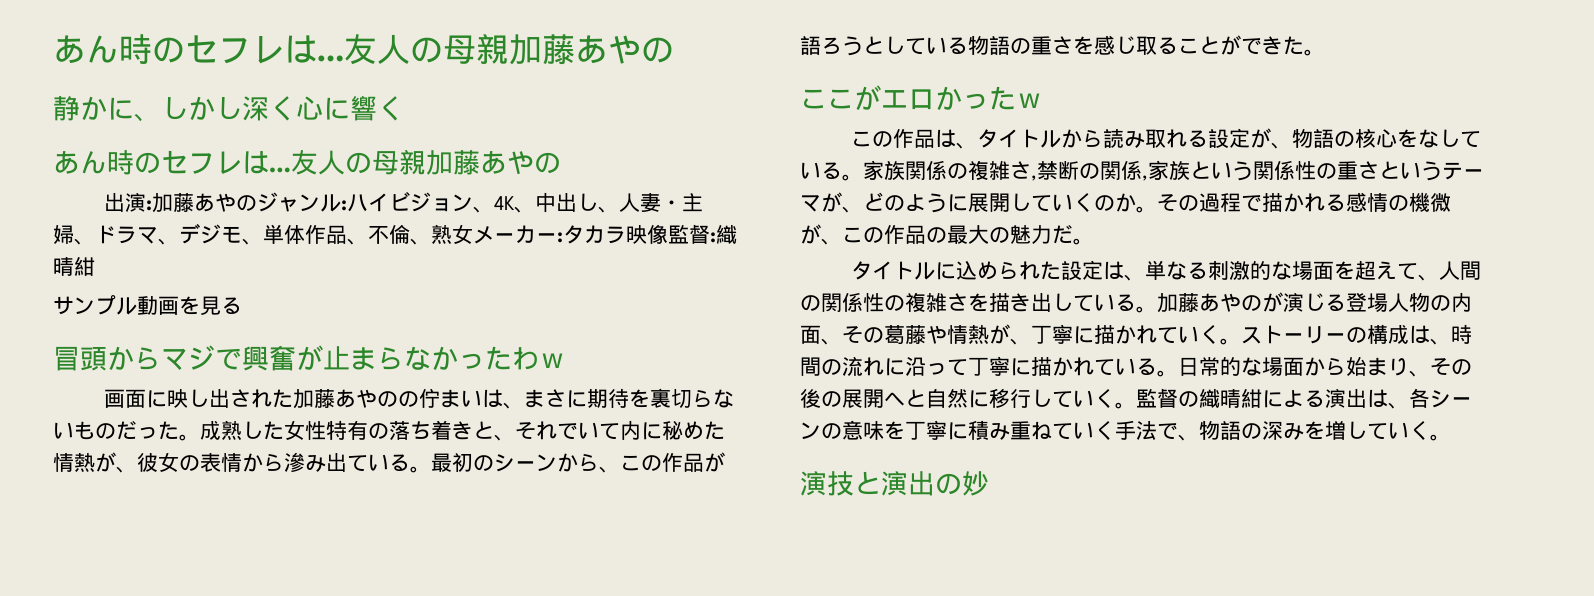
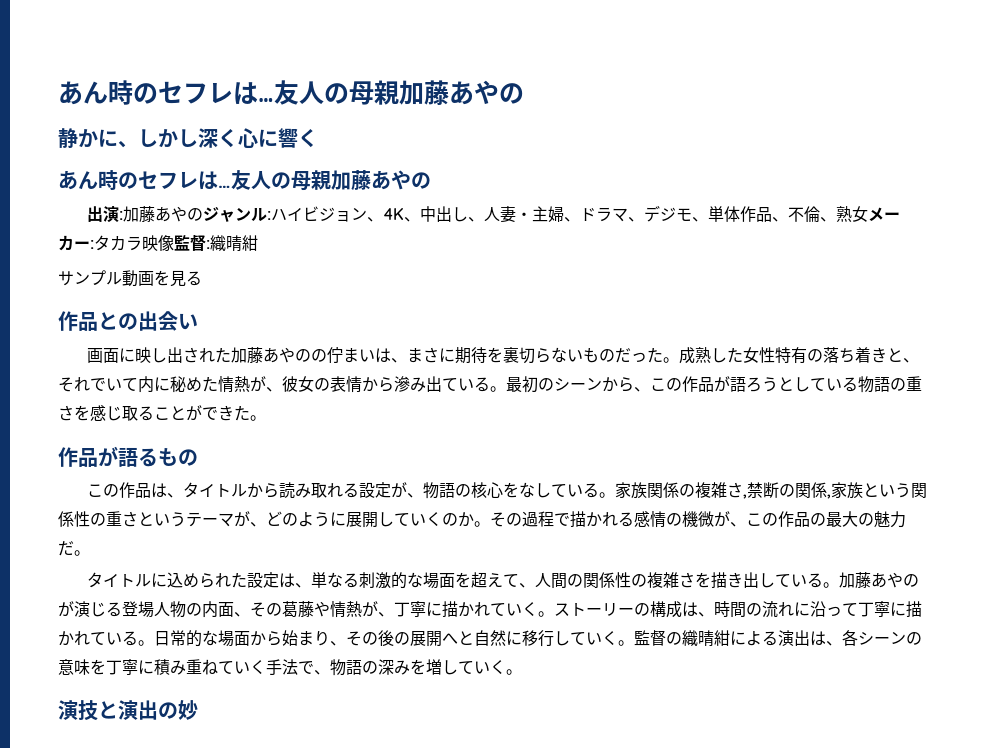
- 冒頭からマジで興奮が止まらなかったわｗ
+ 作品との出会い
- ここがエロかったｗ
+ 作品が語るもの

